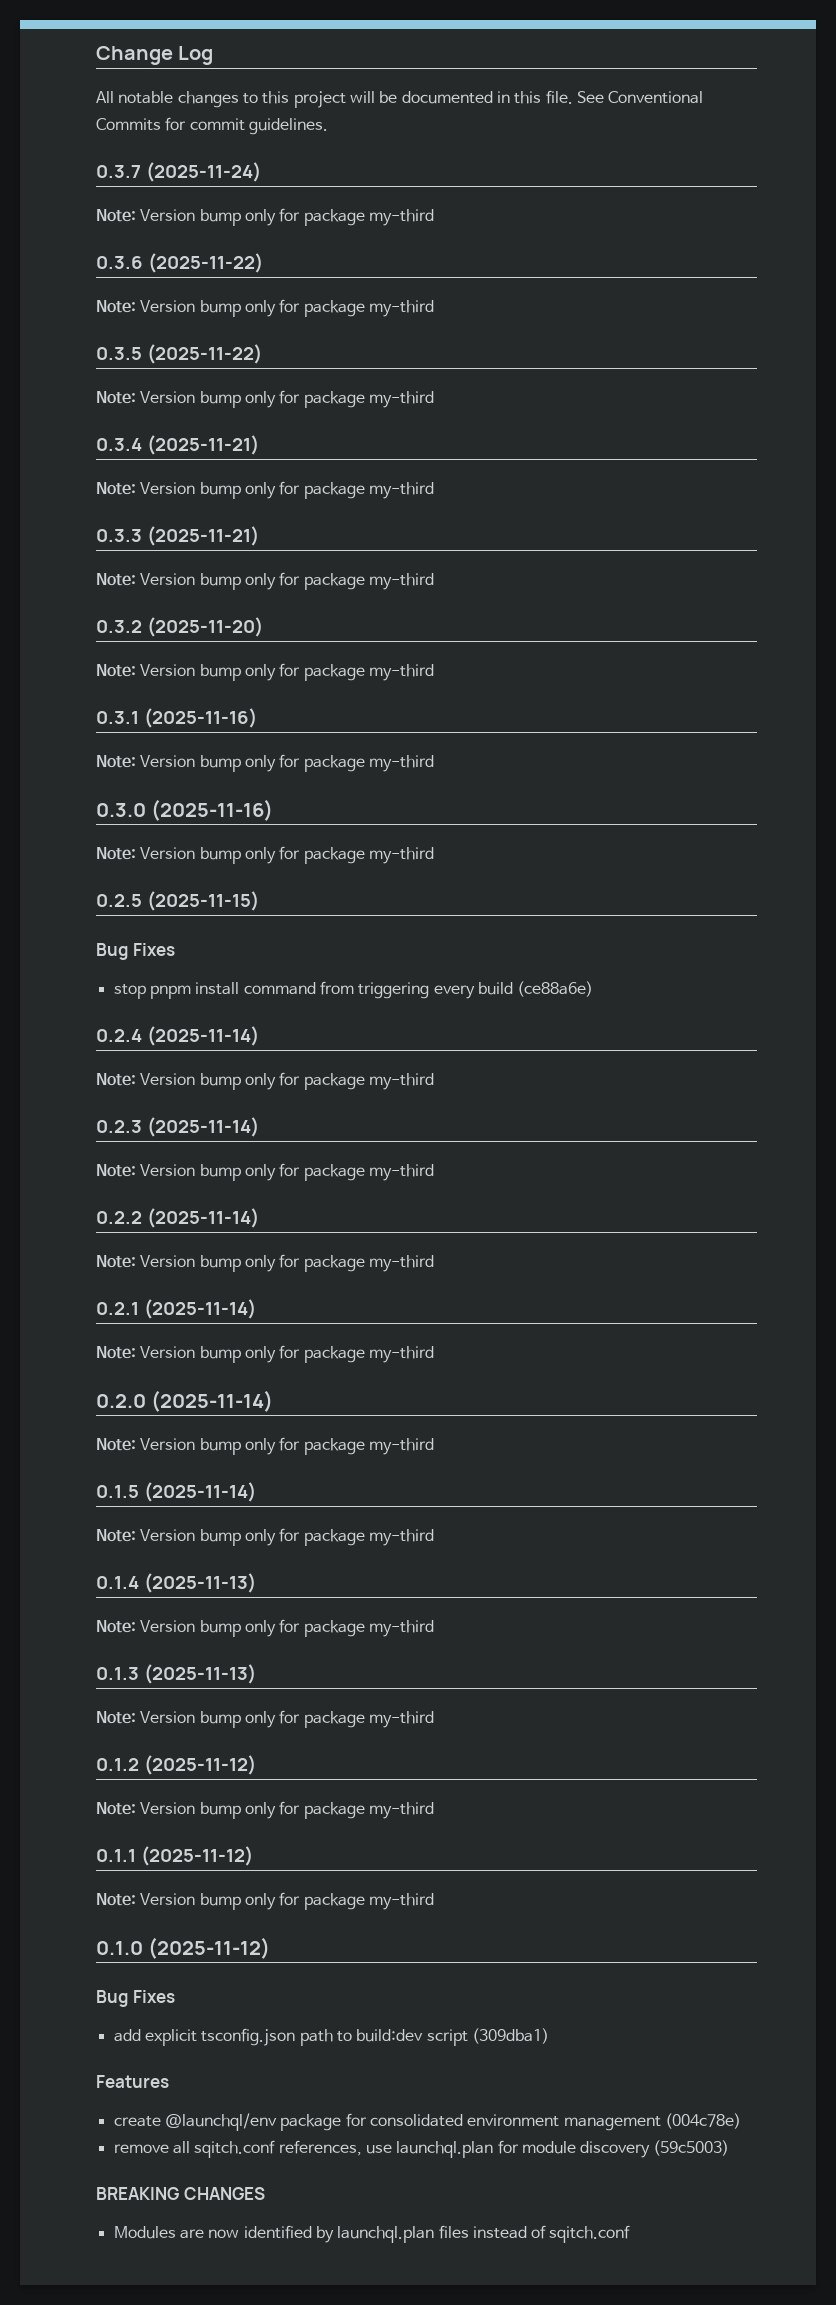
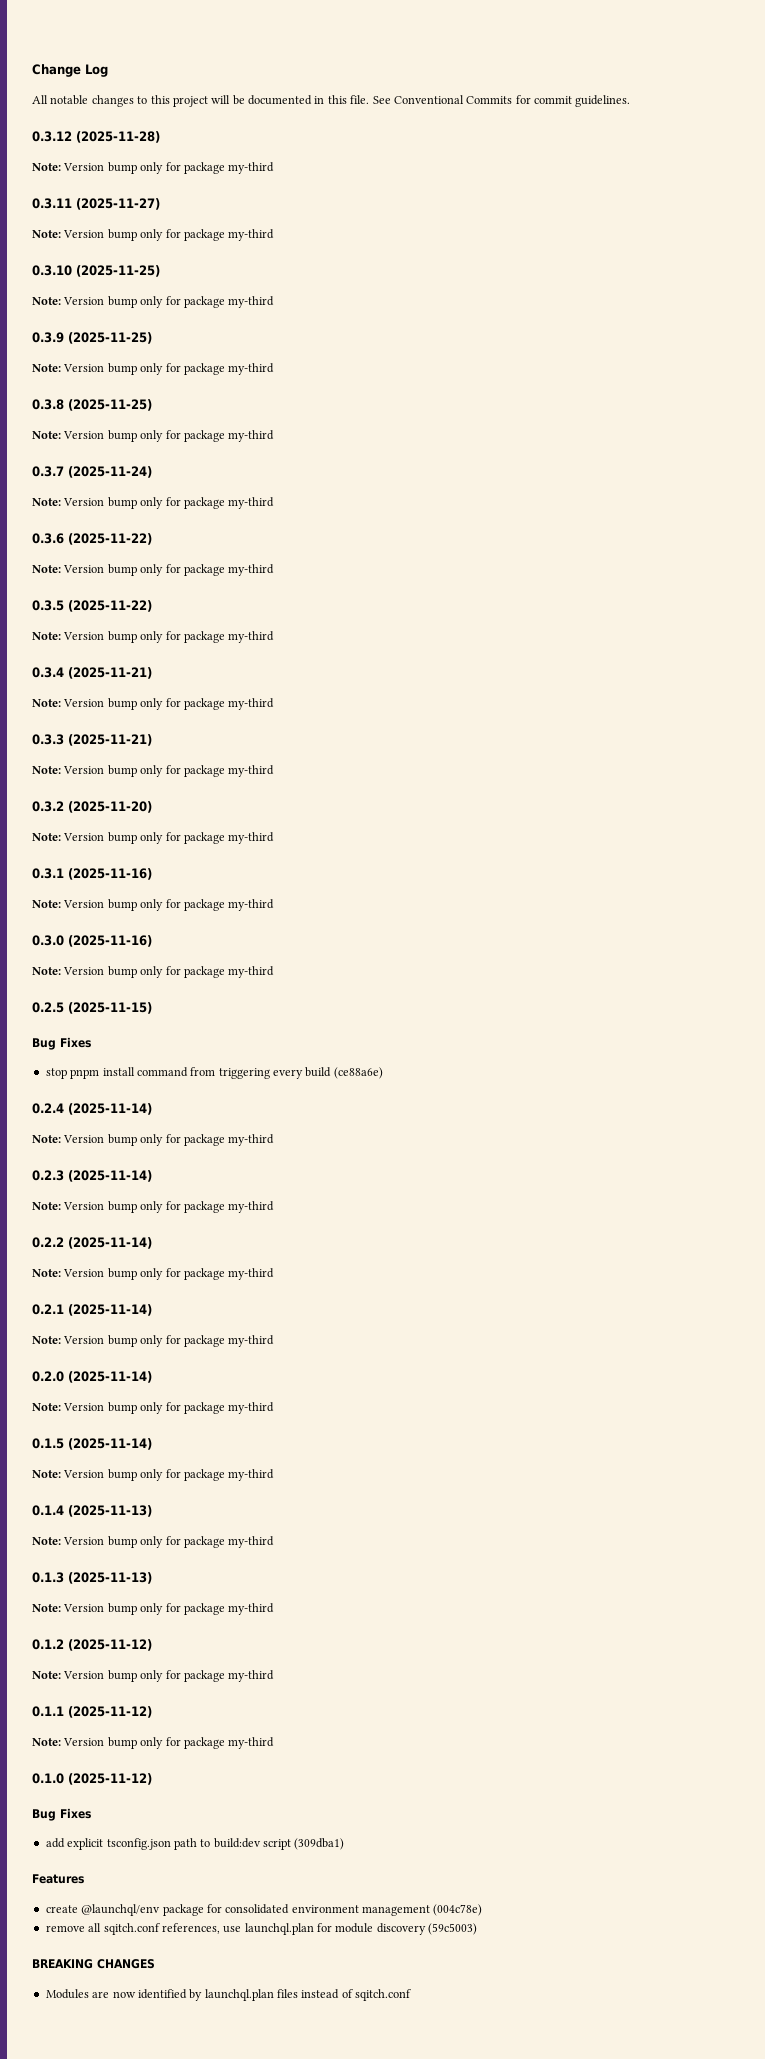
+ 0.3.12 (2025-11-28)
+ Note: Version bump only for package my-third
+ 0.3.11 (2025-11-27)
+ Note: Version bump only for package my-third
+ 0.3.10 (2025-11-25)
+ Note: Version bump only for package my-third
+ 0.3.9 (2025-11-25)
+ Note: Version bump only for package my-third
+ 0.3.8 (2025-11-25)
+ Note: Version bump only for package my-third

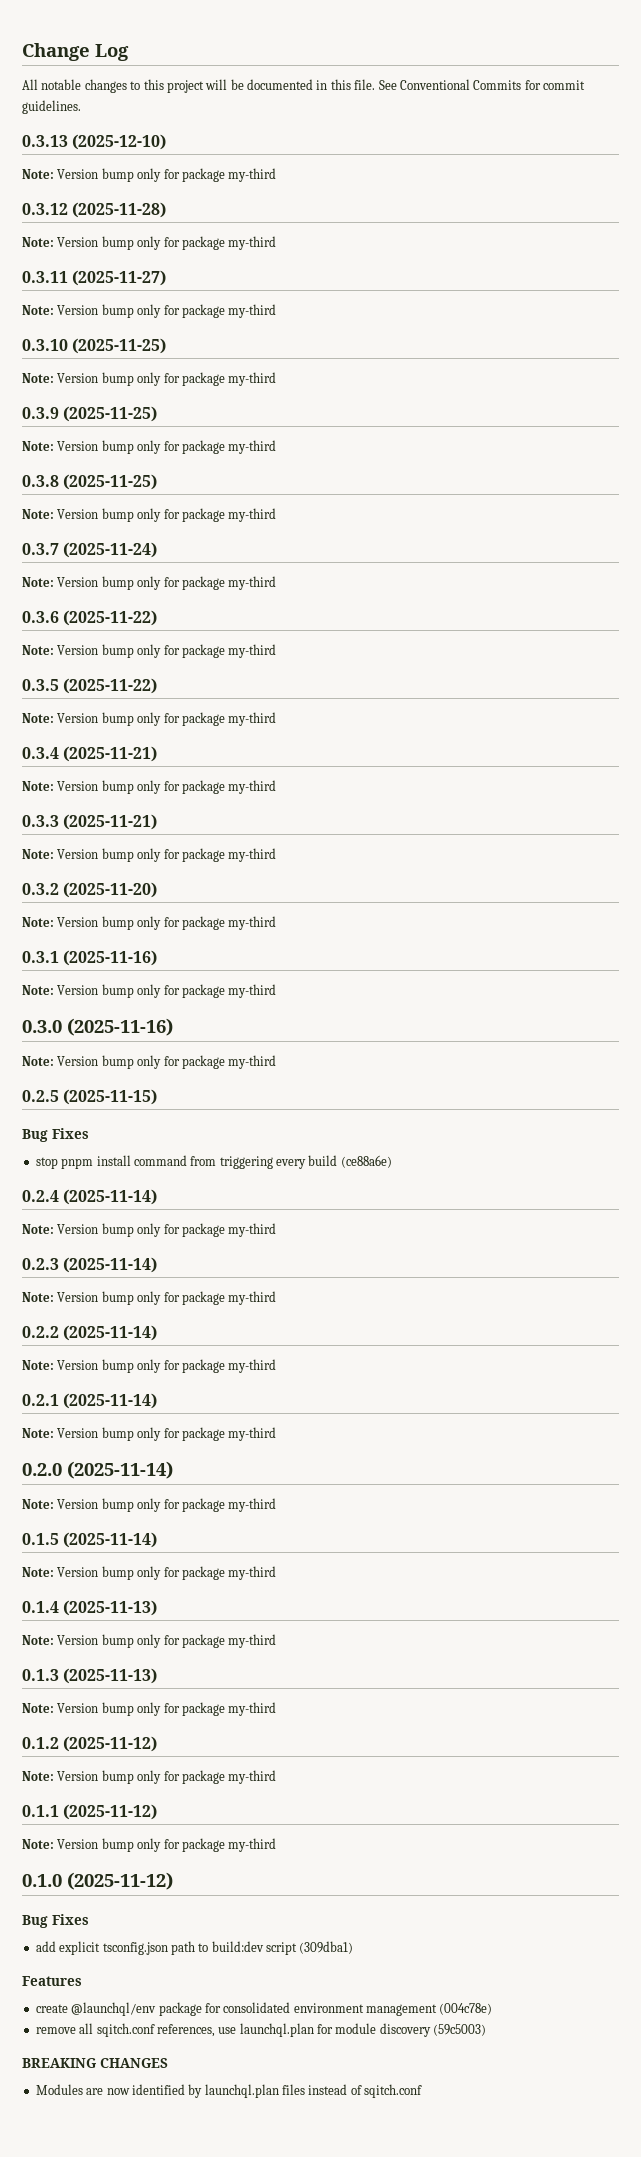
+ 0.3.13 (2025-12-10)
+ Note: Version bump only for package my-third

